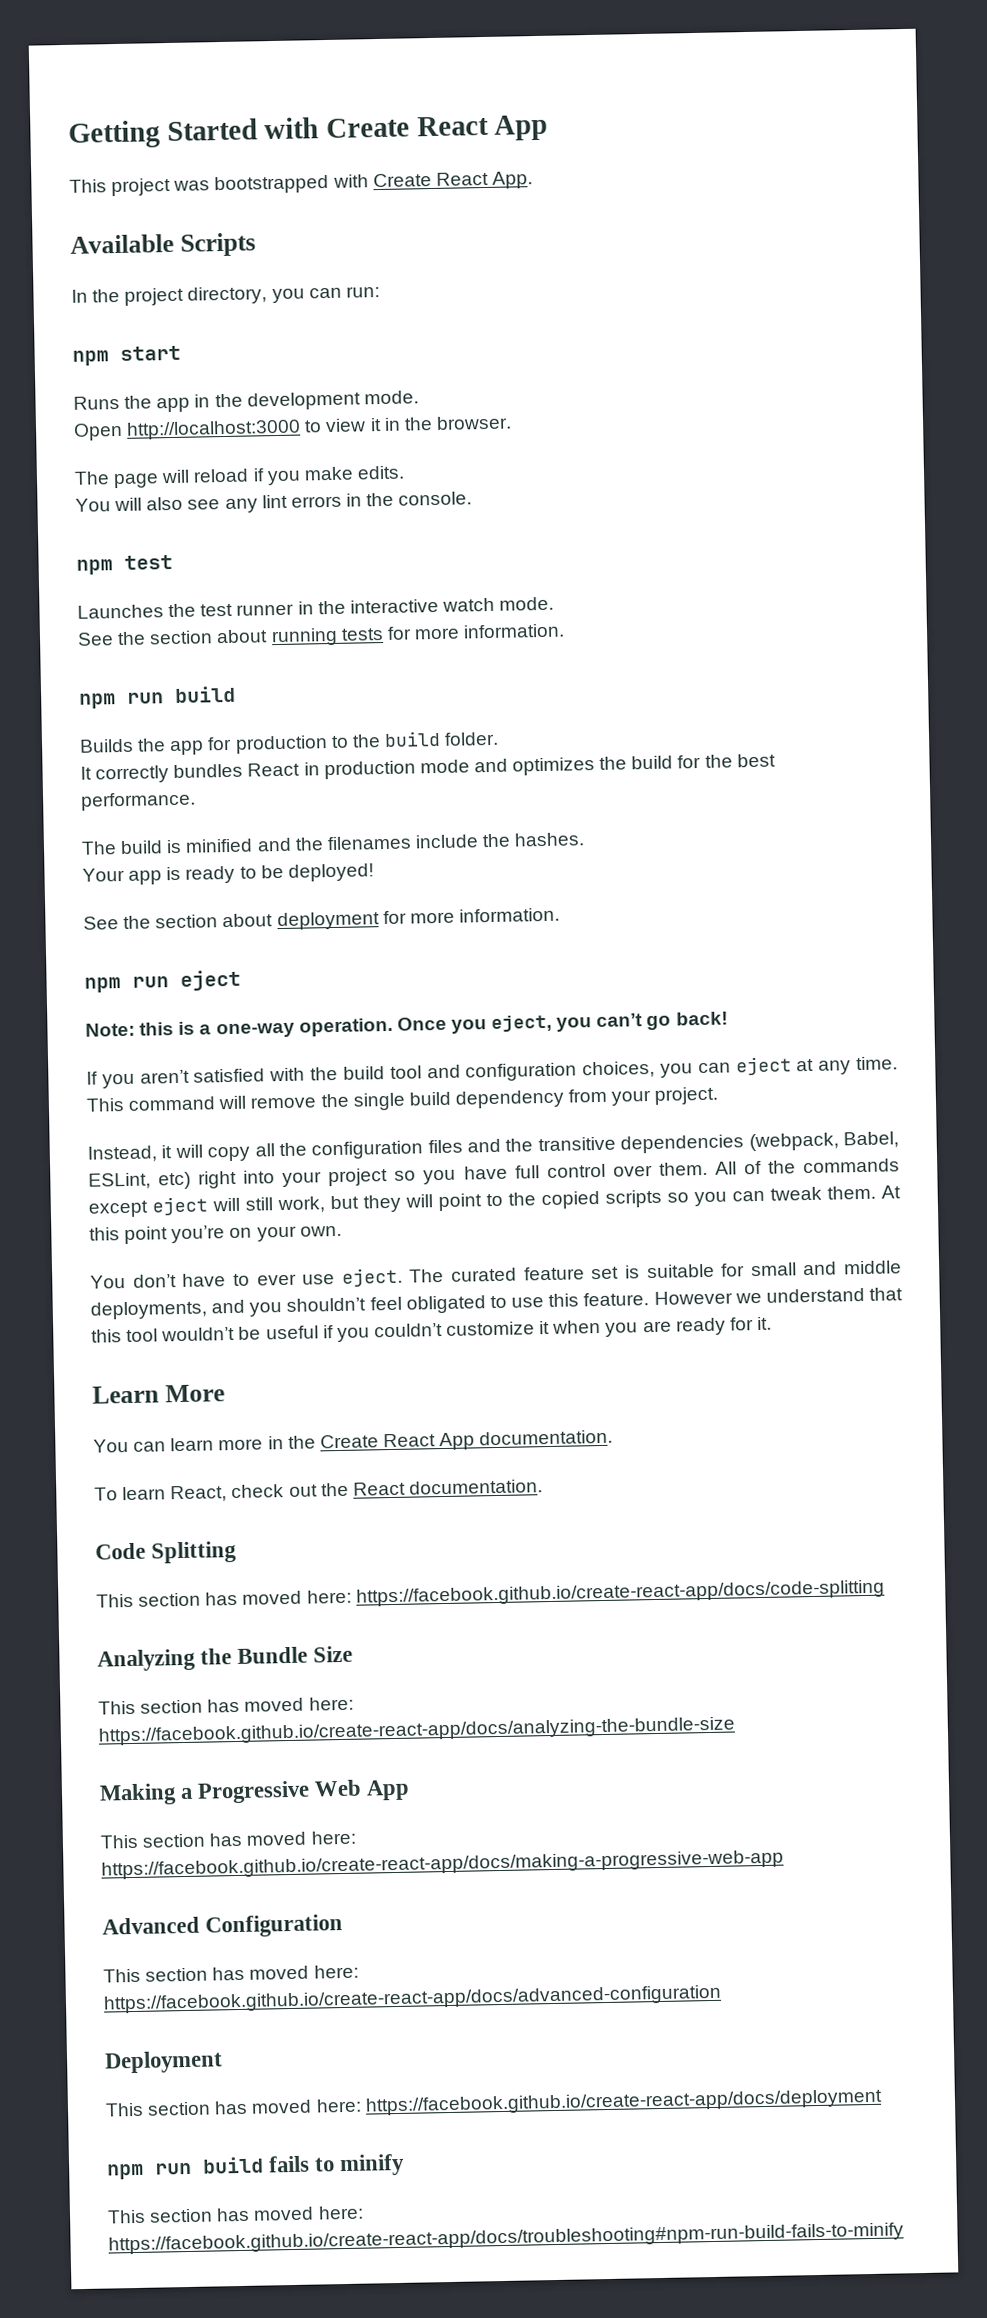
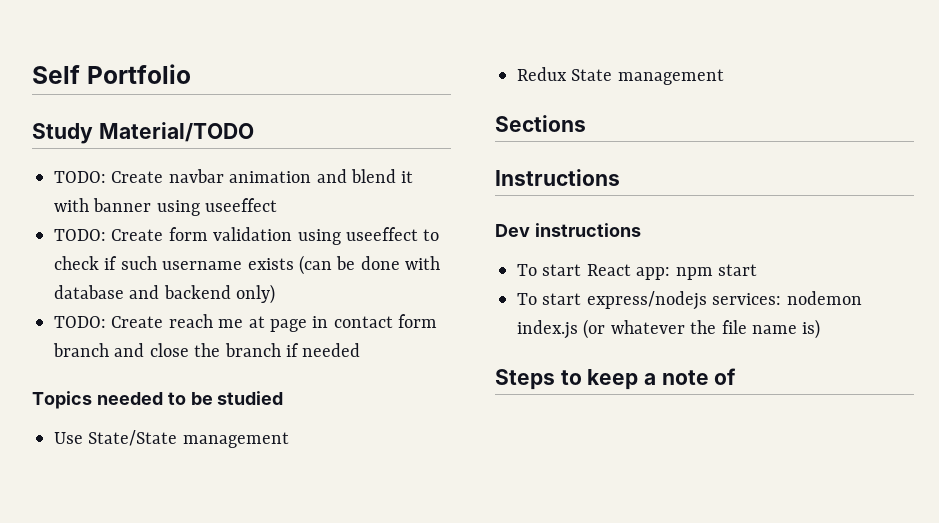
- Getting Started with Create React App
- This project was bootstrapped with Create React App.
- Available Scripts
- In the project directory, you can run:
- npm start
- Runs the app in the development mode.
- Open http://localhost:3000 to view it in the browser.
- The page will reload if you make edits.
- You will also see any lint errors in the console.
- npm test
- Launches the test runner in the interactive watch mode.
- See the section about running tests for more information.
- npm run build
- Builds the app for production to the build folder.
- It correctly bundles React in production mode and optimizes the build for the best performance.
- The build is minified and the filenames include the hashes.
- Your app is ready to be deployed!
- See the section about deployment for more information.
- npm run eject
- Note: this is a one-way operation. Once you eject, you can’t go back!
- If you aren’t satisfied with the build tool and configuration choices, you can eject at any time. This command will remove the single build dependency from your project.
- Instead, it will copy all the configuration files and the transitive dependencies (webpack, Babel, ESLint, etc) right into your project so you have full control over them. All of the commands except eject will still work, but they will point to the copied scripts so you can tweak them. At this point you’re on your own.
- You don’t have to ever use eject. The curated feature set is suitable for small and middle deployments, and you shouldn’t feel obligated to use this feature. However we understand that this tool wouldn’t be useful if you couldn’t customize it when you are ready for it.
- Learn More
- You can learn more in the Create React App documentation.
- To learn React, check out the React documentation.
- Code Splitting
- This section has moved here: https://facebook.github.io/create-react-app/docs/code-splitting
- Analyzing the Bundle Size
- This section has moved here: https://facebook.github.io/create-react-app/docs/analyzing-the-bundle-size
- Making a Progressive Web App
- This section has moved here: https://facebook.github.io/create-react-app/docs/making-a-progressive-web-app
- Advanced Configuration
- This section has moved here: https://facebook.github.io/create-react-app/docs/advanced-configuration
- Deployment
- This section has moved here: https://facebook.github.io/create-react-app/docs/deployment
- npm run build fails to minify
- This section has moved here: https://facebook.github.io/create-react-app/docs/troubleshooting#npm-run-build-fails-to-minify
+ Self Portfolio
+ Study Material/TODO
+ TODO: Create navbar animation and blend it with banner using useeffect
+ TODO: Create form validation using useeffect to check if such username exists (can be done with database and backend only)
+ TODO: Create reach me at page in contact form branch and close the branch if needed
+ Topics needed to be studied
+ Use State/State management
+ Redux State management
+ Sections
+ Instructions
+ Dev instructions
+ To start React app: npm start
+ To start express/nodejs services: nodemon index.js (or whatever the file name is)
+ Steps to keep a note of

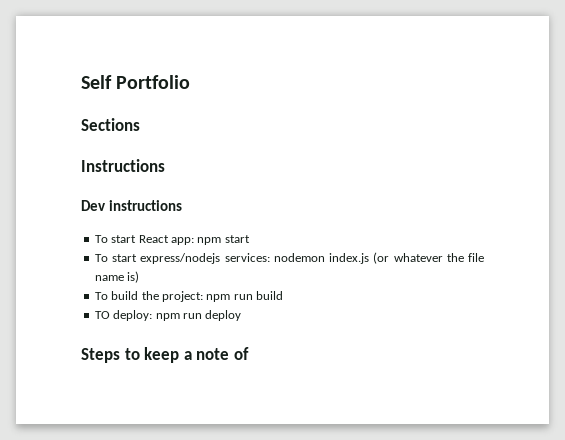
- Study Material/TODO
- TODO: Create navbar animation and blend it with banner using useeffect
- TODO: Create form validation using useeffect to check if such username exists (can be done with database and backend only)
- TODO: Create reach me at page in contact form branch and close the branch if needed
- Topics needed to be studied
- Use State/State management
- Redux State management
+ To build the project: npm run build
+ TO deploy: npm run deploy

